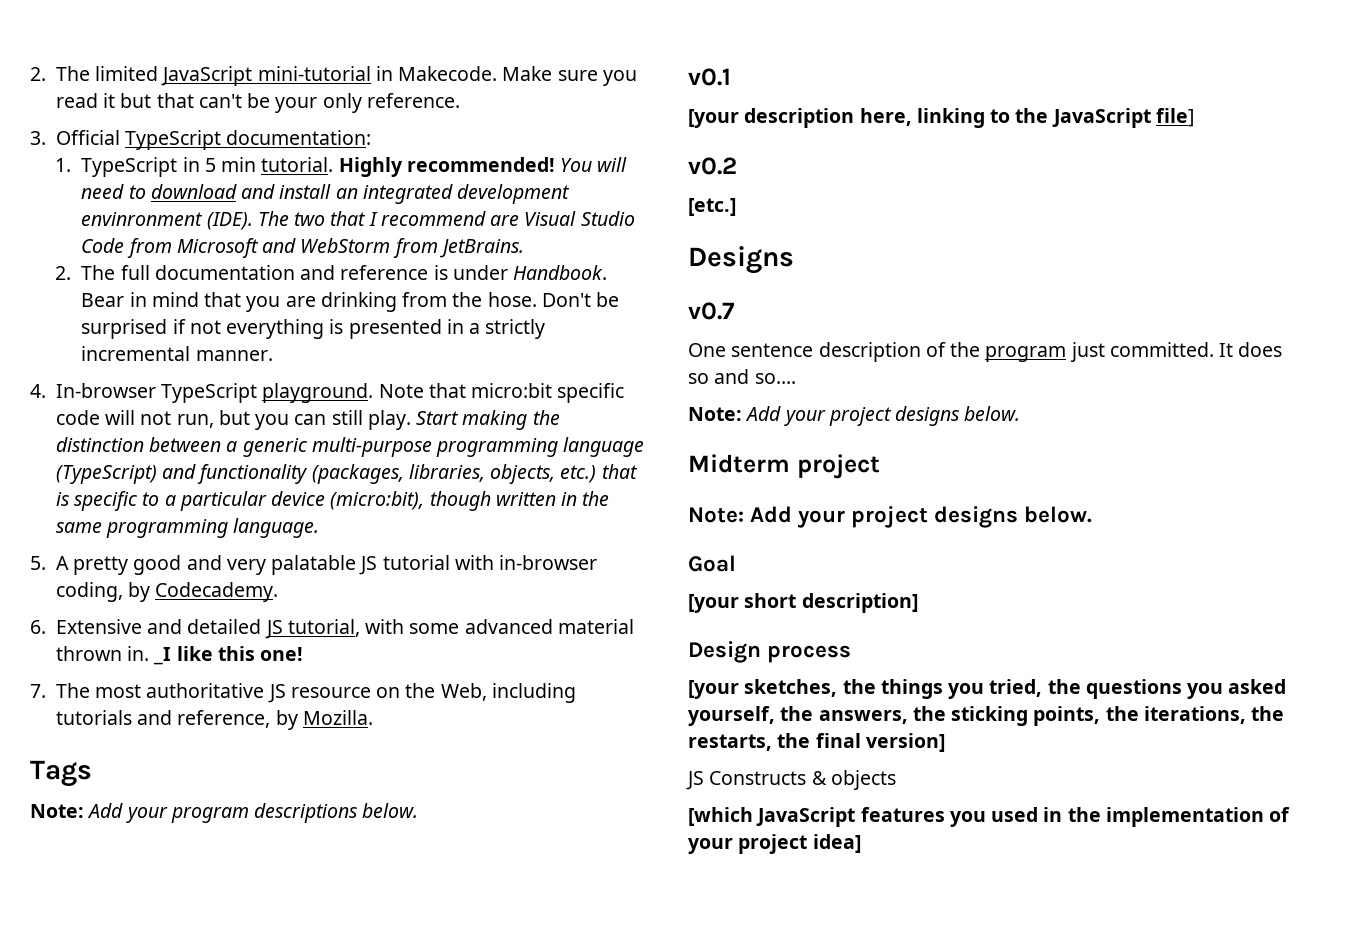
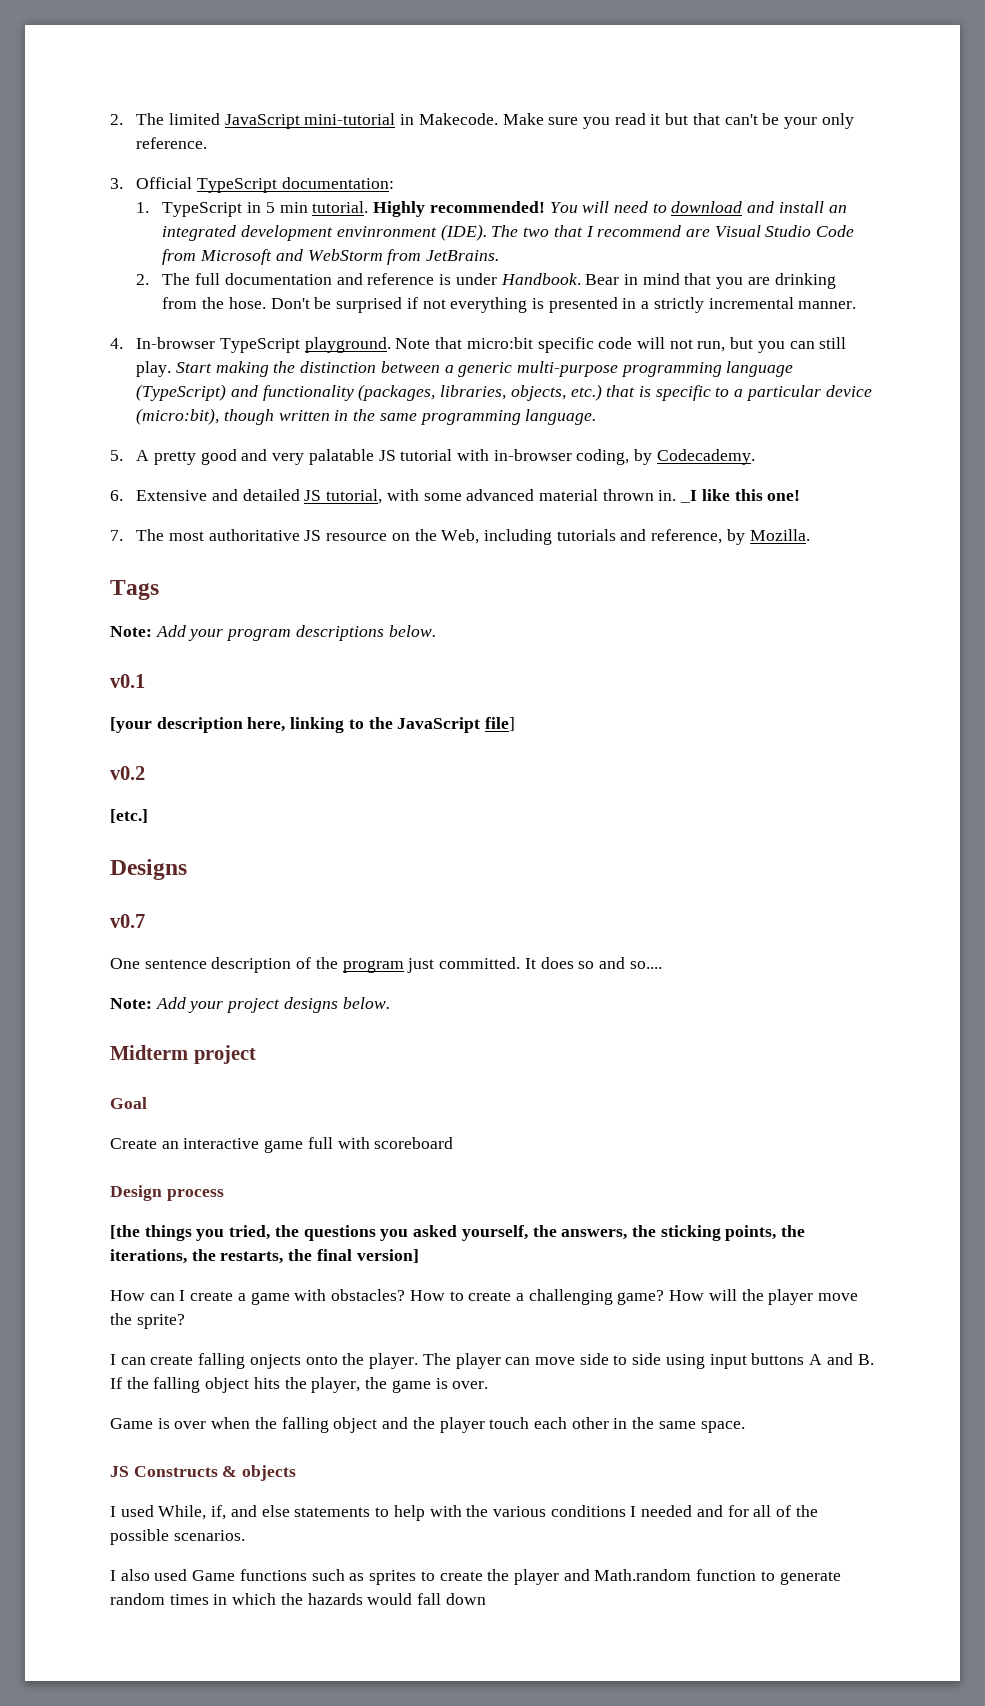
  Midterm project
- Note: Add your project designs below.
  Goal
- [your short description]
+ Create an interactive game full with scoreboard
- [your sketches, the things you tried, the questions you asked yourself, the answers, the sticking points, the iterations, the restarts, the final version]
+ [the things you tried, the questions you asked yourself, the answers, the sticking points, the iterations, the restarts, the final version]
+ How can I create a game with obstacles? How to create a challenging game? How will the player move the sprite?
+ I can create falling onjects onto the player. The player can move side to side using input buttons A and B. If the falling object hits the player, the game is over.
+ Game is over when the falling object and the player touch each other in the same space.
  JS Constructs & objects
- [which JavaScript features you used in the implementation of your project idea]
+ I used While, if, and else statements to help with the various conditions I needed and for all of the possible scenarios.
+ I also used Game functions such as sprites to create the player and Math.random function to generate random times in which the hazards would fall down

